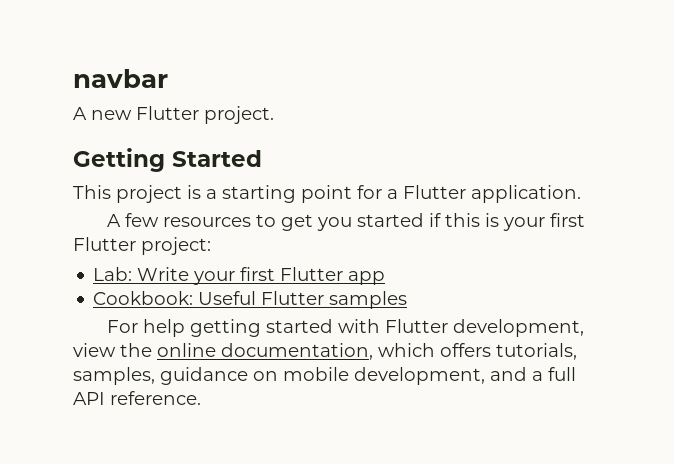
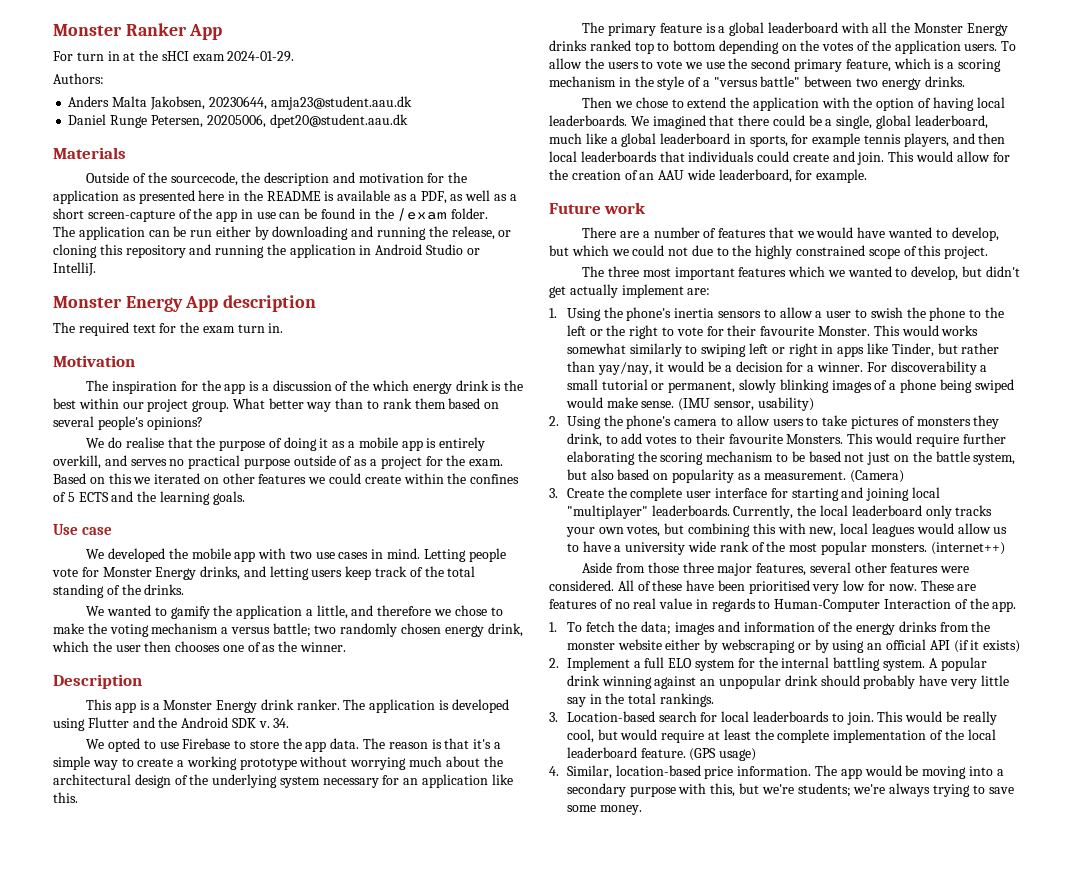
- navbar
- A new Flutter project.
- Getting Started
- This project is a starting point for a Flutter application.
- A few resources to get you started if this is your first Flutter project:
- Lab: Write your first Flutter app
- Cookbook: Useful Flutter samples
- For help getting started with Flutter development, view the online documentation, which offers tutorials, samples, guidance on mobile development, and a full API reference.
+ Monster Ranker App
+ For turn in at the sHCI exam 2024-01-29.
+ Authors:
+ Anders Malta Jakobsen, 20230644, amja23@student.aau.dk
+ Daniel Runge Petersen, 20205006, dpet20@student.aau.dk
+ Materials
+ Outside of the sourcecode, the description and motivation for the application as presented here in the README is available as a PDF, as well as a short screen-capture of the app in use can be found in the /exam folder.
+ The application can be run either by downloading and running the release, or cloning this repository and running the application in Android Studio or IntelliJ.
+ Monster Energy App description
+ The required text for the exam turn in.
+ Motivation
+ The inspiration for the app is a discussion of the which energy drink is the best within our project group. What better way than to rank them based on several people's opinions?
+ We do realise that the purpose of doing it as a mobile app is entirely overkill, and serves no practical purpose outside of as a project for the exam. Based on this we iterated on other features we could create within the confines of 5 ECTS and the learning goals.
+ Use case
+ We developed the mobile app with two use cases in mind. Letting people vote for Monster Energy drinks, and letting users keep track of the total standing of the drinks.
+ We wanted to gamify the application a little, and therefore we chose to make the voting mechanism a versus battle; two randomly chosen energy drink, which the user then chooses one of as the winner.
+ Description
+ This app is a Monster Energy drink ranker. The application is developed using Flutter and the Android SDK v. 34.
+ We opted to use Firebase to store the app data. The reason is that it's a simple way to create a working prototype without worrying much about the architectural design of the underlying system necessary for an application like this.
+ The primary feature is a global leaderboard with all the Monster Energy drinks ranked top to bottom depending on the votes of the application users. To allow the users to vote we use the second primary feature, which is a scoring mechanism in the style of a "versus battle" between two energy drinks.
+ Then we chose to extend the application with the option of having local leaderboards. We imagined that there could be a single, global leaderboard, much like a global leaderboard in sports, for example tennis players, and then local leaderboards that individuals could create and join. This would allow for the creation of an AAU wide leaderboard, for example.
+ Future work
+ There are a number of features that we would have wanted to develop, but which we could not due to the highly constrained scope of this project.
+ The three most important features which we wanted to develop, but didn't get actually implement are:
+ 1. Using the phone's inertia sensors to allow a user to swish the phone to the left or the right to vote for their favourite Monster. This would works somewhat similarly to swiping left or right in apps like Tinder, but rather than yay/nay, it would be a decision for a winner. For discoverability a small tutorial or permanent, slowly blinking images of a phone being swiped would make sense. (IMU sensor, usability)
+ 2. Using the phone's camera to allow users to take pictures of monsters they drink, to add votes to their favourite Monsters. This would require further elaborating the scoring mechanism to be based not just on the battle system, but also based on popularity as a measurement. (Camera)
+ 3. Create the complete user interface for starting and joining local "multiplayer" leaderboards. Currently, the local leaderboard only tracks your own votes, but combining this with new, local leagues would allow us to have a university wide rank of the most popular monsters. (internet++)
+ Aside from those three major features, several other features were considered. All of these have been prioritised very low for now. These are features of no real value in regards to Human-Computer Interaction of the app.
+ 1. To fetch the data; images and information of the energy drinks from the monster website either by webscraping or by using an official API (if it exists)
+ 2. Implement a full ELO system for the internal battling system. A popular drink winning against an unpopular drink should probably have very little say in the total rankings.
+ 3. Location-based search for local leaderboards to join. This would be really cool, but would require at least the complete implementation of the local leaderboard feature. (GPS usage)
+ 4. Similar, location-based price information. The app would be moving into a secondary purpose with this, but we're students; we're always trying to save some money.

